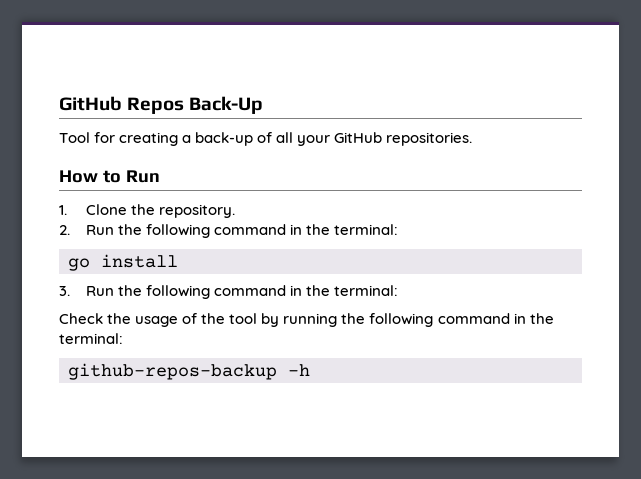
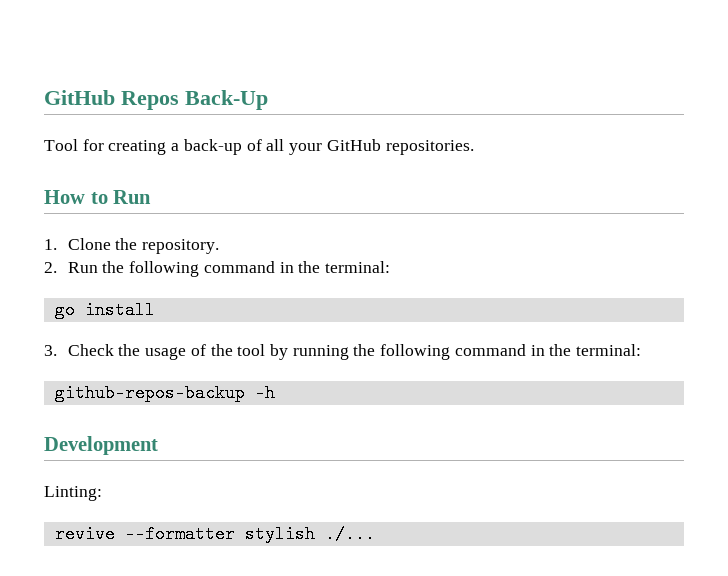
- 3. Run the following command in the terminal:
- Check the usage of the tool by running the following command in the terminal:
+ 3. Check the usage of the tool by running the following command in the terminal:
+ Development
+ Linting:
+ revive --formatter stylish ./...

